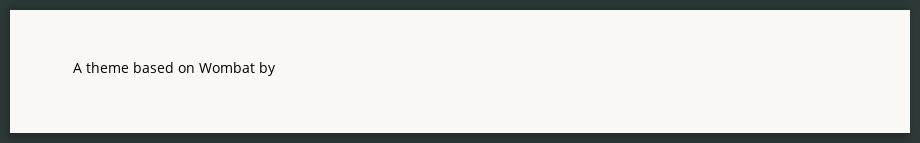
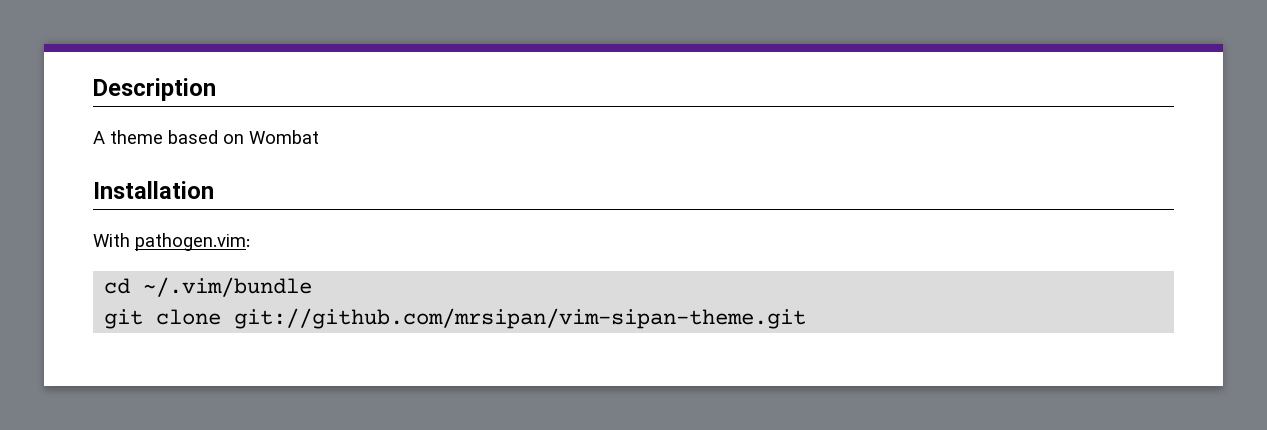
+ Description
- A theme based on Wombat by
+ A theme based on Wombat
+ Installation
+ With pathogen.vim:
+ cd ~/.vim/bundle
+ git clone git://github.com/mrsipan/vim-sipan-theme.git

